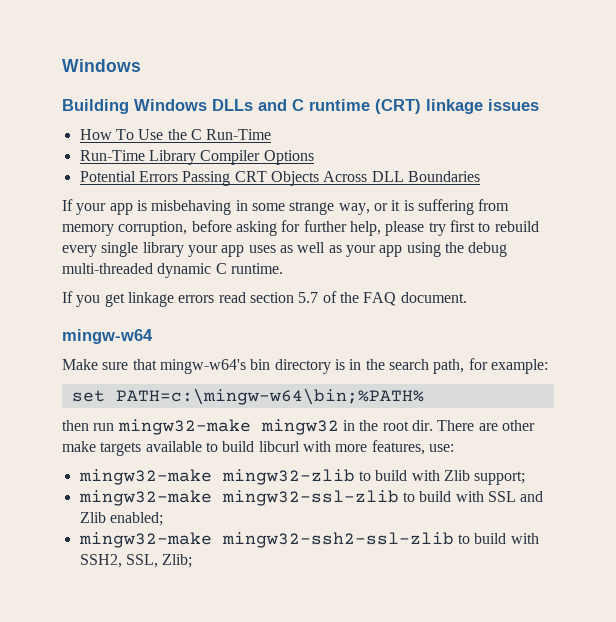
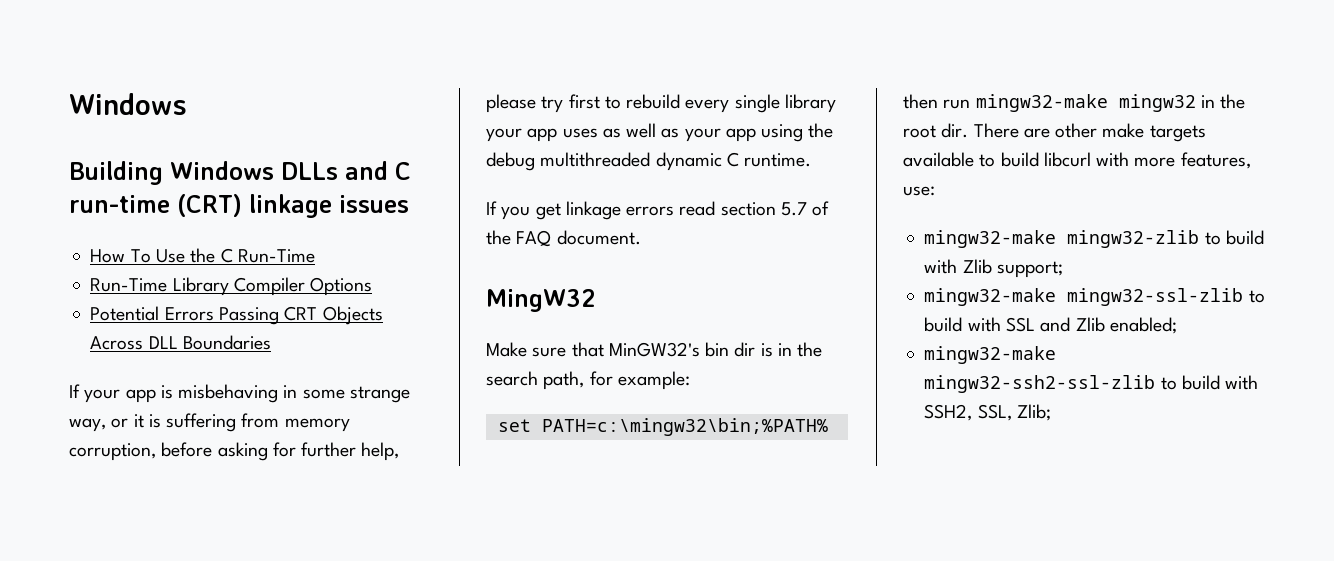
- Building Windows DLLs and C runtime (CRT) linkage issues
+ Building Windows DLLs and C run-time (CRT) linkage issues
- If your app is misbehaving in some strange way, or it is suffering from memory corruption, before asking for further help, please try first to rebuild every single library your app uses as well as your app using the debug multi-threaded dynamic C runtime.
+ If your app is misbehaving in some strange way, or it is suffering from memory corruption, before asking for further help, please try first to rebuild every single library your app uses as well as your app using the debug multithreaded dynamic C runtime.
- mingw-w64
+ MingW32
- Make sure that mingw-w64's bin directory is in the search path, for example:
+ Make sure that MinGW32's bin dir is in the search path, for example:
- set PATH=c:\mingw-w64\bin;%PATH%
+ set PATH=c:\mingw32\bin;%PATH%

